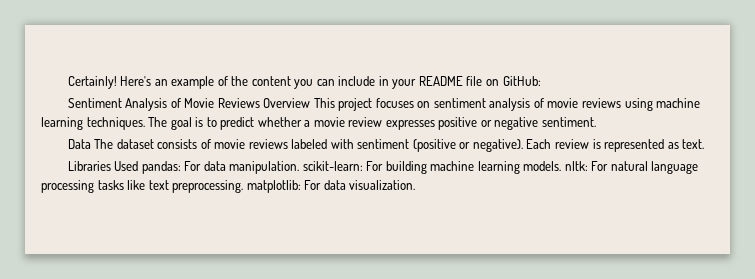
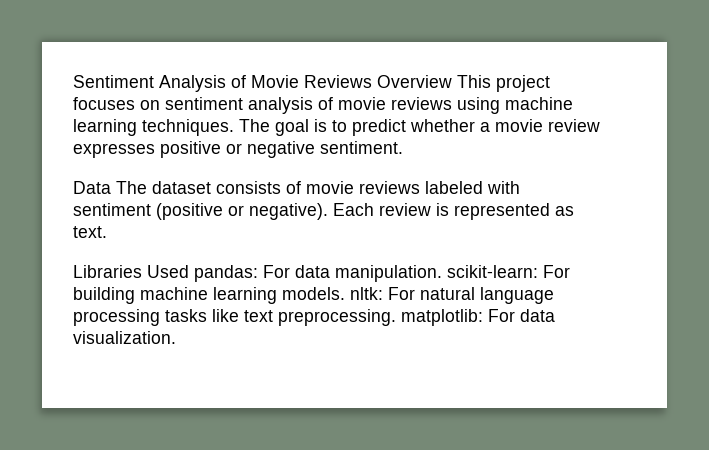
- Certainly! Here's an example of the content you can include in your README file on GitHub:

